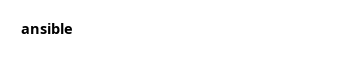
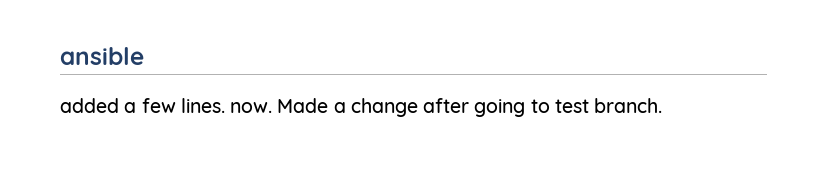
+ added a few lines. now. Made a change after going to test branch.

